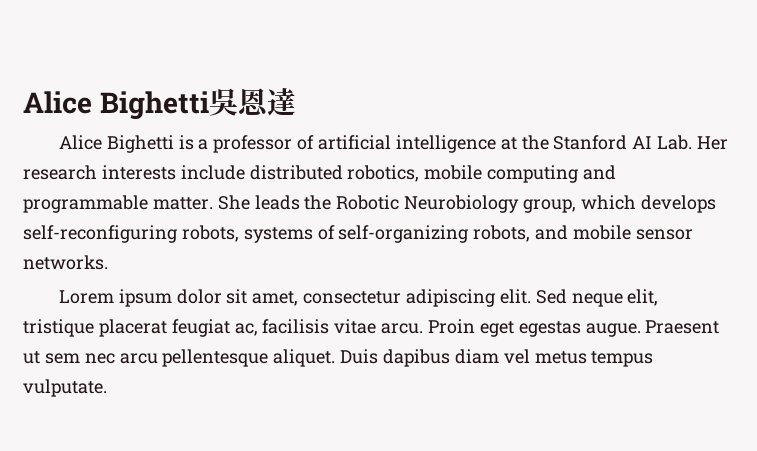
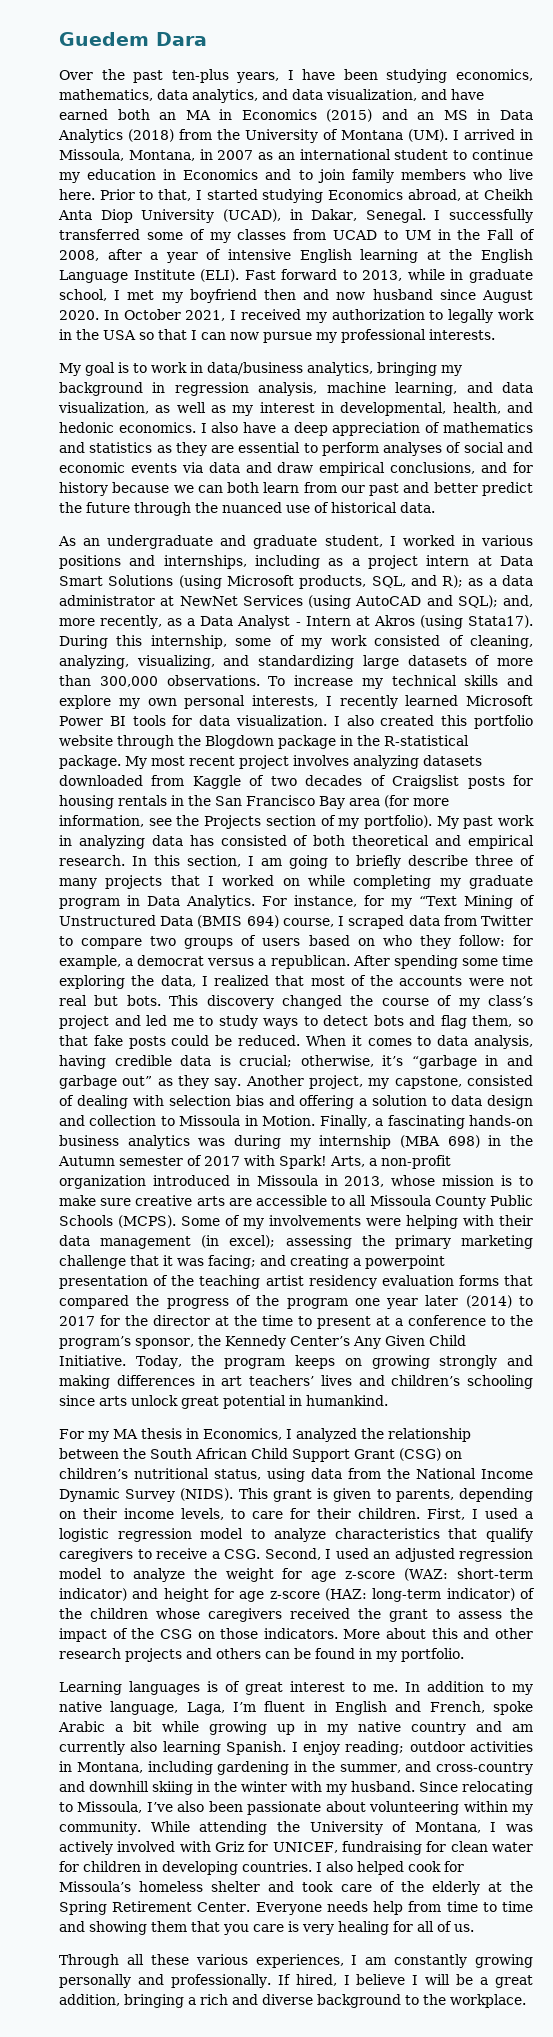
- Alice Bighetti吳恩達
- Alice Bighetti is a professor of artificial intelligence at the Stanford AI Lab. Her research interests include distributed robotics, mobile computing and programmable matter. She leads the Robotic Neurobiology group, which develops self-reconfiguring robots, systems of self-organizing robots, and mobile sensor networks.
- Lorem ipsum dolor sit amet, consectetur adipiscing elit. Sed neque elit, tristique placerat feugiat ac, facilisis vitae arcu. Proin eget egestas augue. Praesent ut sem nec arcu pellentesque aliquet. Duis dapibus diam vel metus tempus vulputate.
+ Guedem Dara
+ Over the past ten-plus years, I have been studying economics, mathematics, data analytics, and data visualization, and have earned both an MA in Economics (2015) and an MS in Data Analytics (2018) from the University of Montana (UM). I arrived in Missoula, Montana, in 2007 as an international student to continue my education in Economics and to join family members who live here. Prior to that, I started studying Economics abroad, at Cheikh Anta Diop University (UCAD), in Dakar, Senegal. I successfully transferred some of my classes from UCAD to UM in the Fall of 2008, after a year of intensive English learning at the English Language Institute (ELI). Fast forward to 2013, while in graduate school, I met my boyfriend then and now husband since August 2020. In October 2021, I received my authorization to legally work in the USA so that I can now pursue my professional interests.
+ My goal is to work in data/business analytics, bringing my background in regression analysis, machine learning, and data visualization, as well as my interest in developmental, health, and hedonic economics. I also have a deep appreciation of mathematics and statistics as they are essential to perform analyses of social and economic events via data and draw empirical conclusions, and for history because we can both learn from our past and better predict the future through the nuanced use of historical data.
+ As an undergraduate and graduate student, I worked in various positions and internships, including as a project intern at Data Smart Solutions (using Microsoft products, SQL, and R); as a data administrator at NewNet Services (using AutoCAD and SQL); and, more recently, as a Data Analyst - Intern at Akros (using Stata17). During this internship, some of my work consisted of cleaning, analyzing, visualizing, and standardizing large datasets of more than 300,000 observations. To increase my technical skills and explore my own personal interests, I recently learned Microsoft Power BI tools for data visualization. I also created this portfolio website through the Blogdown package in the R-statistical package. My most recent project involves analyzing datasets downloaded from Kaggle of two decades of Craigslist posts for housing rentals in the San Francisco Bay area (for more information, see the Projects section of my portfolio). My past work in analyzing data has consisted of both theoretical and empirical research. In this section, I am going to briefly describe three of many projects that I worked on while completing my graduate program in Data Analytics. For instance, for my “Text Mining of Unstructured Data (BMIS 694) course, I scraped data from Twitter to compare two groups of users based on who they follow: for example, a democrat versus a republican. After spending some time exploring the data, I realized that most of the accounts were not real but bots. This discovery changed the course of my class’s project and led me to study ways to detect bots and flag them, so that fake posts could be reduced. When it comes to data analysis, having credible data is crucial; otherwise, it’s “garbage in and garbage out” as they say. Another project, my capstone, consisted of dealing with selection bias and offering a solution to data design and collection to Missoula in Motion. Finally, a fascinating hands-on business analytics was during my internship (MBA 698) in the Autumn semester of 2017 with Spark! Arts, a non-profit organization introduced in Missoula in 2013, whose mission is to make sure creative arts are accessible to all Missoula County Public Schools (MCPS). Some of my involvements were helping with their data management (in excel); assessing the primary marketing challenge that it was facing; and creating a powerpoint presentation of the teaching artist residency evaluation forms that compared the progress of the program one year later (2014) to 2017 for the director at the time to present at a conference to the program’s sponsor, the Kennedy Center’s Any Given Child Initiative. Today, the program keeps on growing strongly and making differences in art teachers’ lives and children’s schooling since arts unlock great potential in humankind.
+ For my MA thesis in Economics, I analyzed the relationship between the South African Child Support Grant (CSG) on children’s nutritional status, using data from the National Income Dynamic Survey (NIDS). This grant is given to parents, depending on their income levels, to care for their children. First, I used a logistic regression model to analyze characteristics that qualify caregivers to receive a CSG. Second, I used an adjusted regression model to analyze the weight for age z-score (WAZ: short-term indicator) and height for age z-score (HAZ: long-term indicator) of the children whose caregivers received the grant to assess the impact of the CSG on those indicators. More about this and other research projects and others can be found in my portfolio.
+ Learning languages is of great interest to me. In addition to my native language, Laga, I’m fluent in English and French, spoke Arabic a bit while growing up in my native country and am currently also learning Spanish. I enjoy reading; outdoor activities in Montana, including gardening in the summer, and cross-country and downhill skiing in the winter with my husband. Since relocating to Missoula, I’ve also been passionate about volunteering within my community. While attending the University of Montana, I was actively involved with Griz for UNICEF, fundraising for clean water for children in developing countries. I also helped cook for Missoula’s homeless shelter and took care of the elderly at the Spring Retirement Center. Everyone needs help from time to time and showing them that you care is very healing for all of us.
+ Through all these various experiences, I am constantly growing personally and professionally. If hired, I believe I will be a great addition, bringing a rich and diverse background to the workplace.

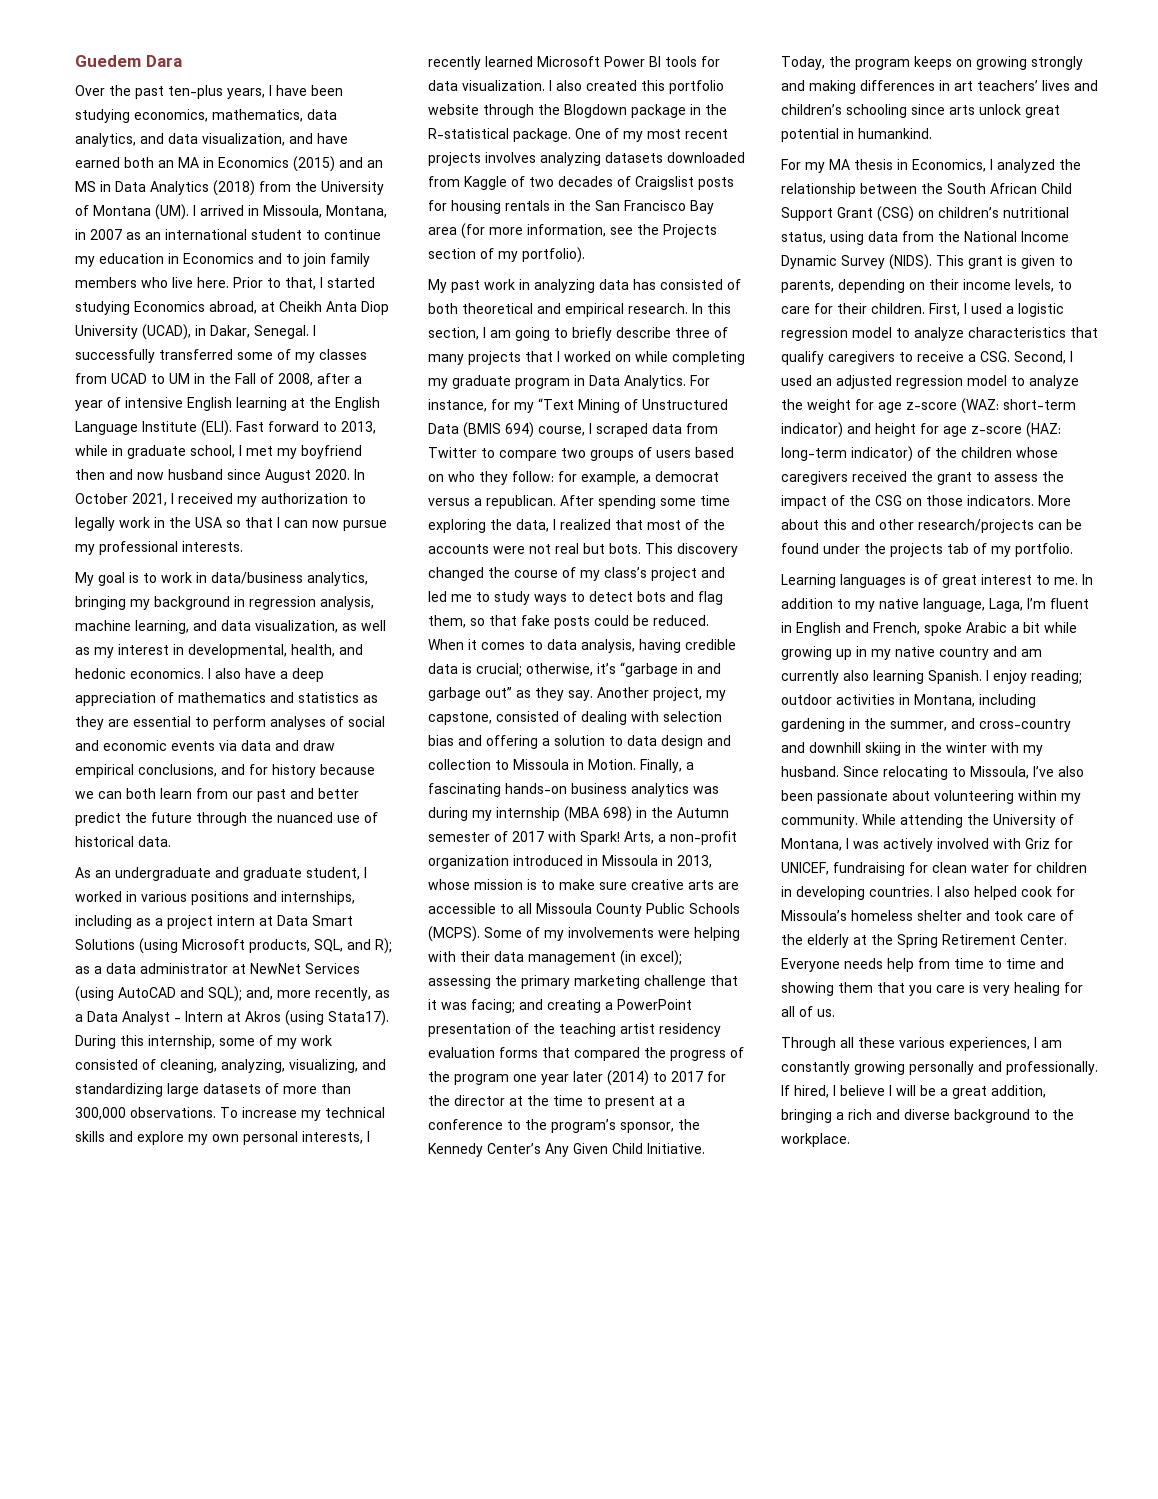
- My most recent project involves analyzing datasets downloaded from Kaggle of two decades of Craigslist posts for housing rentals in the San Francisco Bay area (for more information, see the Projects section of my portfolio). My past work in analyzing data has consisted of both theoretical and empirical research.
+ One of my most recent projects involves analyzing datasets downloaded from Kaggle of two decades of Craigslist posts for housing rentals in the San Francisco Bay area (for more information, see the Projects section of my portfolio).
+ My past work in analyzing data has consisted of both theoretical and empirical research.
- and creating a powerpoint presentation of the teaching artist residency evaluation forms that compared the progress of the program one year later (2014) to 2017 for the director at the time to present at a conference to the program’s sponsor, the Kennedy Center’s Any Given Child Initiative.
+ and creating a PowerPoint presentation of the teaching artist residency evaluation forms that compared the progress of the program one year later (2014) to 2017 for the director at the time to present at a conference to the program’s sponsor, the Kennedy Center’s Any Given Child Initiative.
- More about this and other research projects and others can be found in my portfolio.
+ More about this and other research/projects can be found under the projects tab of my portfolio.

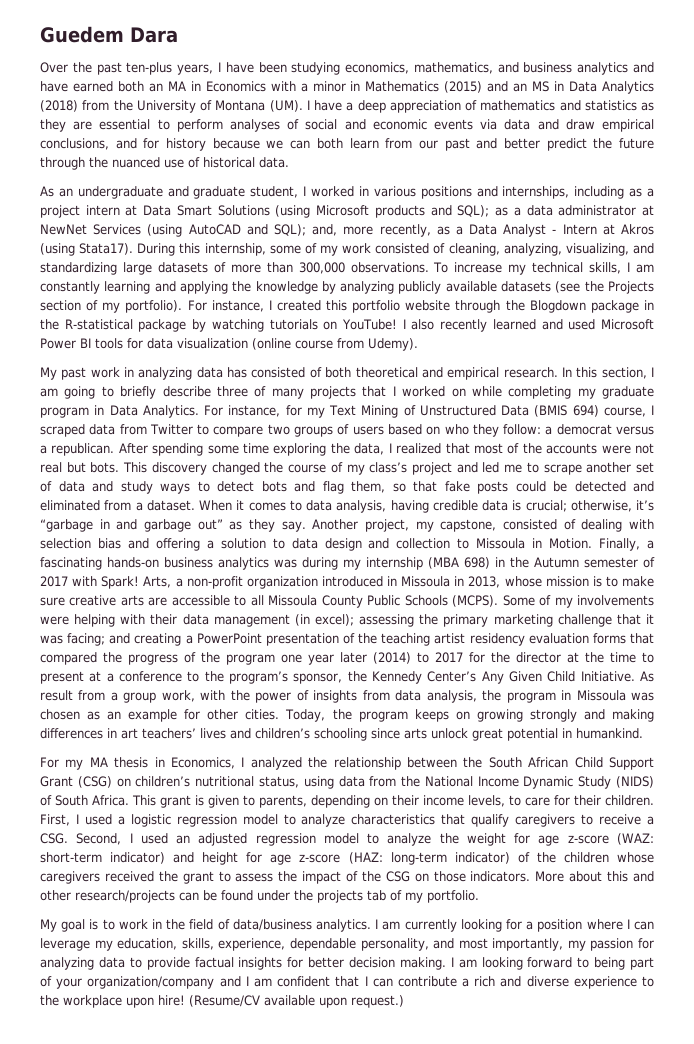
- Over the past ten-plus years, I have been studying economics, mathematics, data analytics, and data visualization, and have earned both an MA in Economics (2015) and an MS in Data Analytics (2018) from the University of Montana (UM). I arrived in Missoula, Montana, in 2007 as an international student to continue my education in Economics and to join family members who live here. Prior to that, I started studying Economics abroad, at Cheikh Anta Diop University (UCAD), in Dakar, Senegal. I successfully transferred some of my classes from UCAD to UM in the Fall of 2008, after a year of intensive English learning at the English Language Institute (ELI). Fast forward to 2013, while in graduate school, I met my boyfriend then and now husband since August 2020. In October 2021, I received my authorization to legally work in the USA so that I can now pursue my professional interests.
- My goal is to work in data/business analytics, bringing my background in regression analysis, machine learning, and data visualization, as well as my interest in developmental, health, and hedonic economics. I also have a deep appreciation of mathematics and statistics as they are essential to perform analyses of social and economic events via data and draw empirical conclusions, and for history because we can both learn from our past and better predict the future through the nuanced use of historical data.
+ Over the past ten-plus years, I have been studying economics, mathematics, and business analytics and have earned both an MA in Economics with a minor in Mathematics (2015) and an MS in Data Analytics (2018) from the University of Montana (UM). I have a deep appreciation of mathematics and statistics as they are essential to perform analyses of social and economic events via data and draw empirical conclusions, and for history because we can both learn from our past and better predict the future through the nuanced use of historical data.
- As an undergraduate and graduate student, I worked in various positions and internships, including as a project intern at Data Smart Solutions (using Microsoft products, SQL, and R); as a data administrator at NewNet Services (using AutoCAD and SQL); and, more recently, as a Data Analyst - Intern at Akros (using Stata17).
+ As an undergraduate and graduate student, I worked in various positions and internships, including as a project intern at Data Smart Solutions (using Microsoft products and SQL); as a data administrator at NewNet Services (using AutoCAD and SQL); and, more recently, as a Data Analyst - Intern at Akros (using Stata17).
- To increase my technical skills and explore my own personal interests, I recently learned Microsoft Power BI tools for data visualization. I also created this portfolio website through the Blogdown package in the R-statistical package. One of my most recent projects involves analyzing datasets downloaded from Kaggle of two decades of Craigslist posts for housing rentals in the San Francisco Bay area (for more information, see the Projects section of my portfolio).
+ To increase my technical skills, I am constantly learning and applying the knowledge by analyzing publicly available datasets (see the Projects section of my portfolio). For instance, I created this portfolio website through the Blogdown package in the R-statistical package by watching tutorials on YouTube! I also recently learned and used Microsoft Power BI tools for data visualization (online course from Udemy).
- For instance, for my “Text Mining of Unstructured Data (BMIS 694) course, I scraped data from Twitter to compare two groups of users based on who they follow: for example, a democrat versus a republican.
+ For instance, for my Text Mining of Unstructured Data (BMIS 694) course, I scraped data from Twitter to compare two groups of users based on who they follow: a democrat versus a republican.
- This discovery changed the course of my class’s project and led me to study ways to detect bots and flag them, so that fake posts could be reduced.
+ This discovery changed the course of my class’s project and led me to scrape another set of data and study ways to detect bots and flag them, so that fake posts could be detected and eliminated from a dataset.
+ As result from a group work, with the power of insights from data analysis, the program in Missoula was chosen as an example for other cities.
- For my MA thesis in Economics, I analyzed the relationship between the South African Child Support Grant (CSG) on children’s nutritional status, using data from the National Income Dynamic Survey (NIDS).
+ For my MA thesis in Economics, I analyzed the relationship between the South African Child Support Grant (CSG) on children’s nutritional status, using data from the National Income Dynamic Study (NIDS) of South Africa.
- Learning languages is of great interest to me. In addition to my native language, Laga, I’m fluent in English and French, spoke Arabic a bit while growing up in my native country and am currently also learning Spanish. I enjoy reading; outdoor activities in Montana, including gardening in the summer, and cross-country and downhill skiing in the winter with my husband. Since relocating to Missoula, I’ve also been passionate about volunteering within my community. While attending the University of Montana, I was actively involved with Griz for UNICEF, fundraising for clean water for children in developing countries. I also helped cook for Missoula’s homeless shelter and took care of the elderly at the Spring Retirement Center. Everyone needs help from time to time and showing them that you care is very healing for all of us.
- Through all these various experiences, I am constantly growing personally and professionally. If hired, I believe I will be a great addition, bringing a rich and diverse background to the workplace.
+ My goal is to work in the field of data/business analytics. I am currently looking for a position where I can leverage my education, skills, experience, dependable personality, and most importantly, my passion for analyzing data to provide factual insights for better decision making. I am looking forward to being part of your organization/company and I am confident that I can contribute a rich and diverse experience to the workplace upon hire! (Resume/CV available upon request.)

